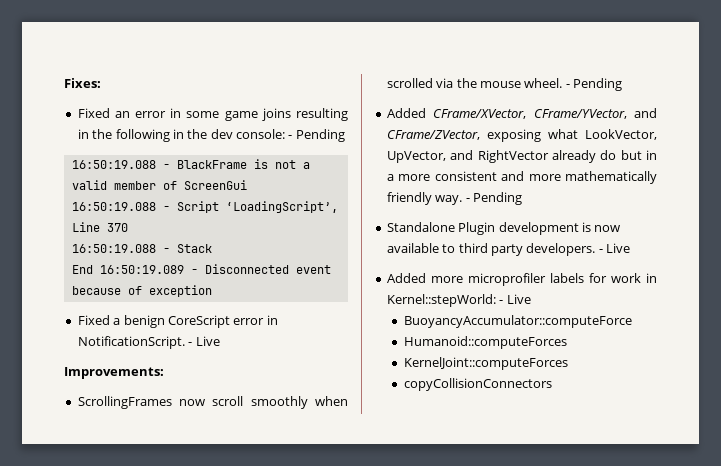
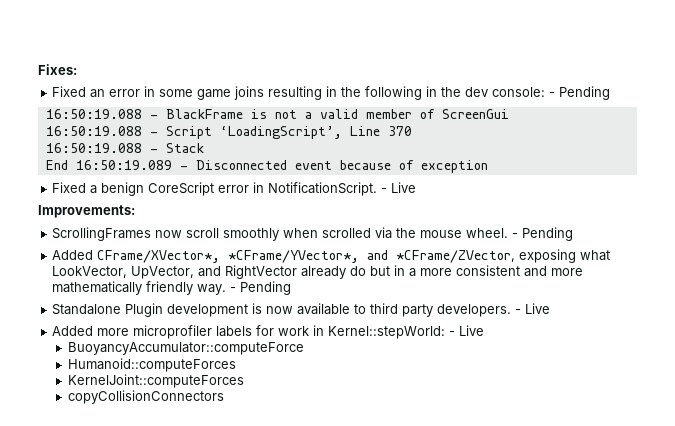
- Added CFrame/XVector, CFrame/YVector, and CFrame/ZVector, exposing what LookVector, UpVector, and RightVector already do but in a more consistent and more mathematically friendly way.
+ Added CFrame/XVector*, *CFrame/YVector*, and *CFrame/ZVector, exposing what LookVector, UpVector, and RightVector already do but in a more consistent and more mathematically friendly way.

